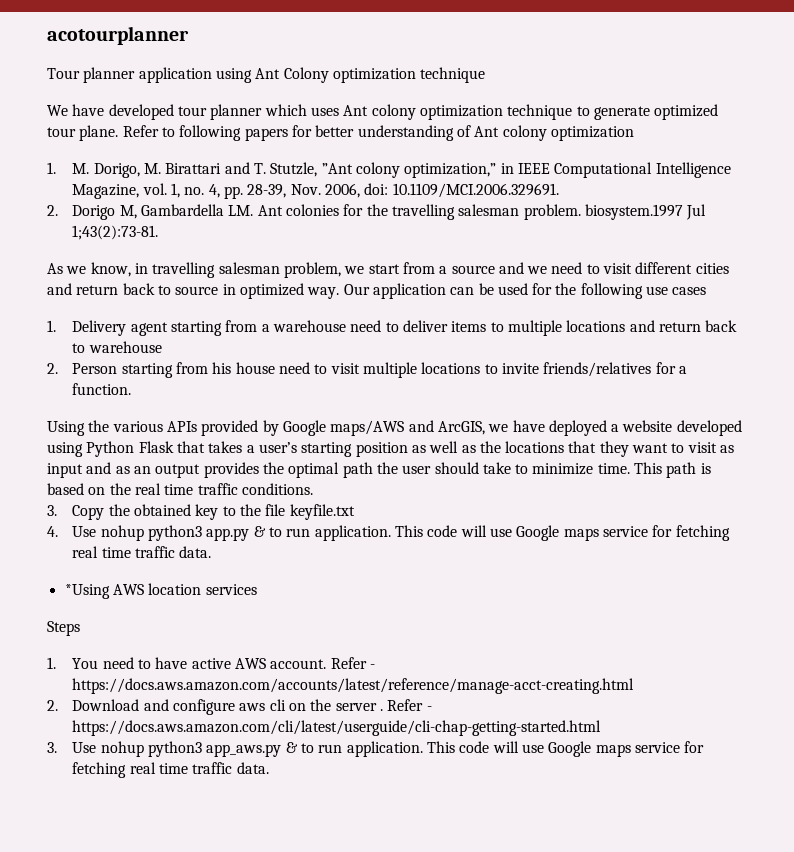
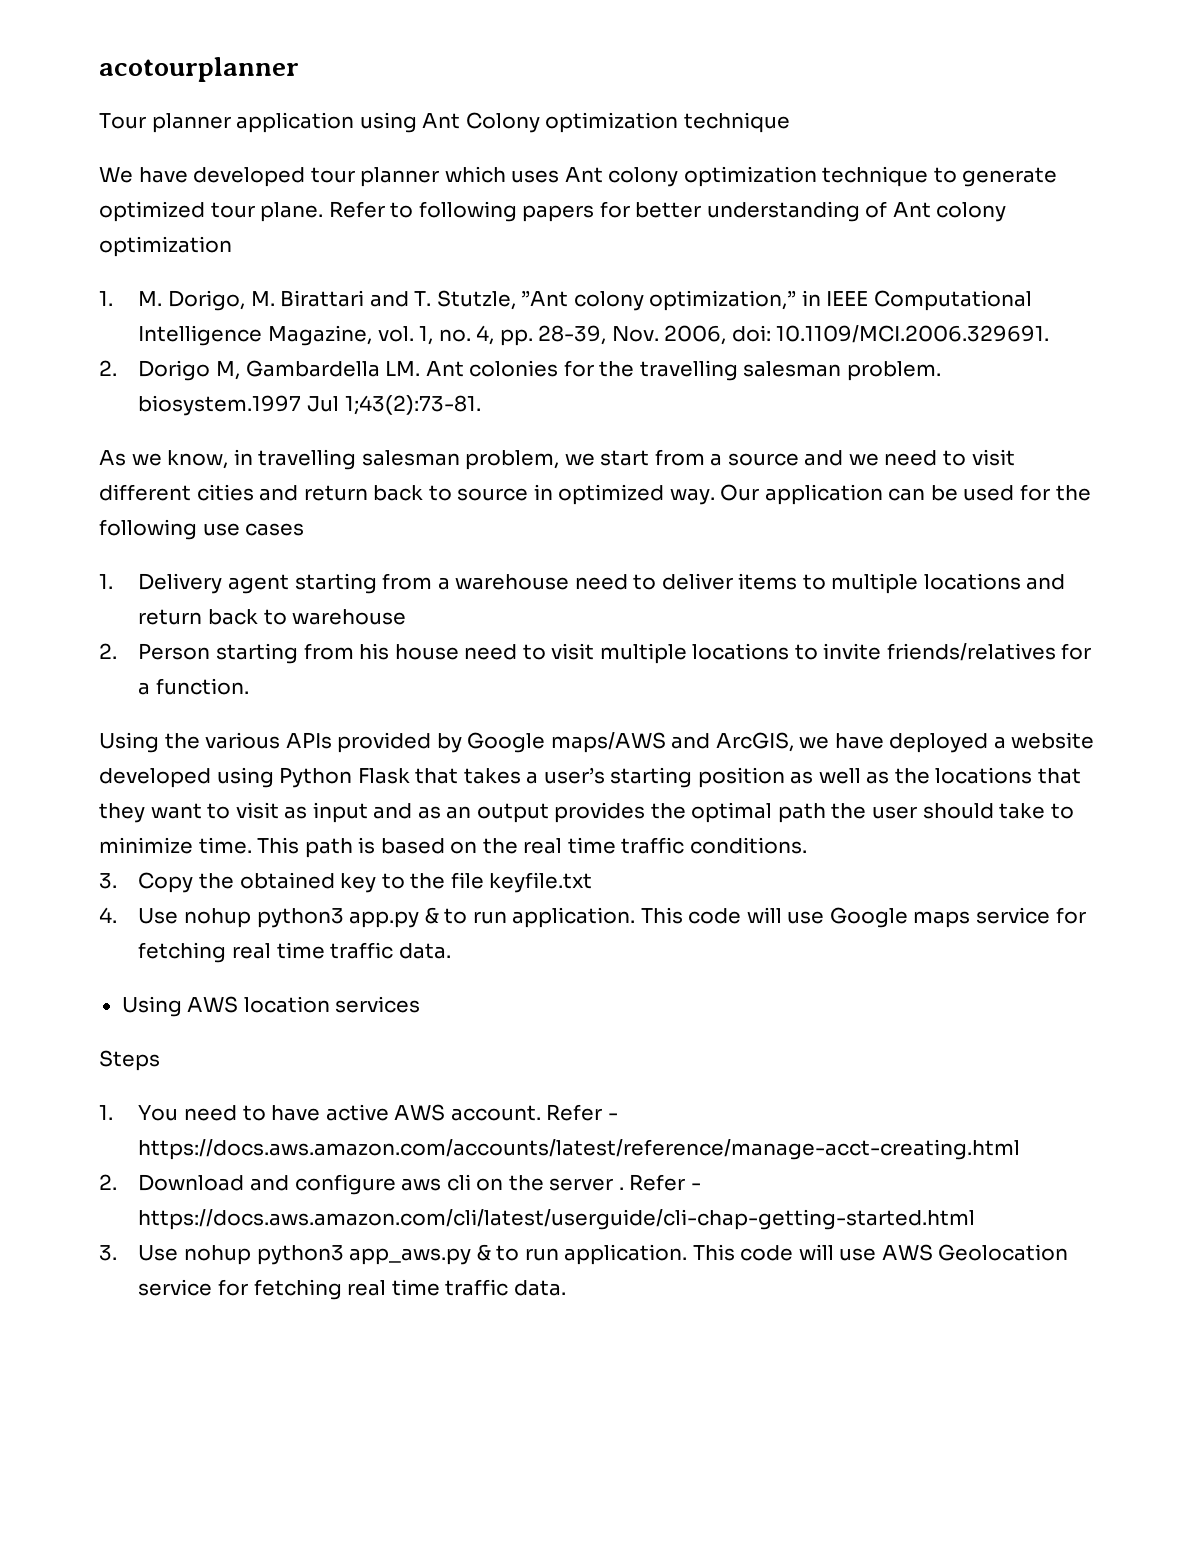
- *Using AWS location services
+ Using AWS location services
- 3. Use nohup python3 app_aws.py & to run application. This code will use Google maps service for fetching real time traffic data.
+ 3. Use nohup python3 app_aws.py & to run application. This code will use AWS Geolocation service for fetching real time traffic data.

